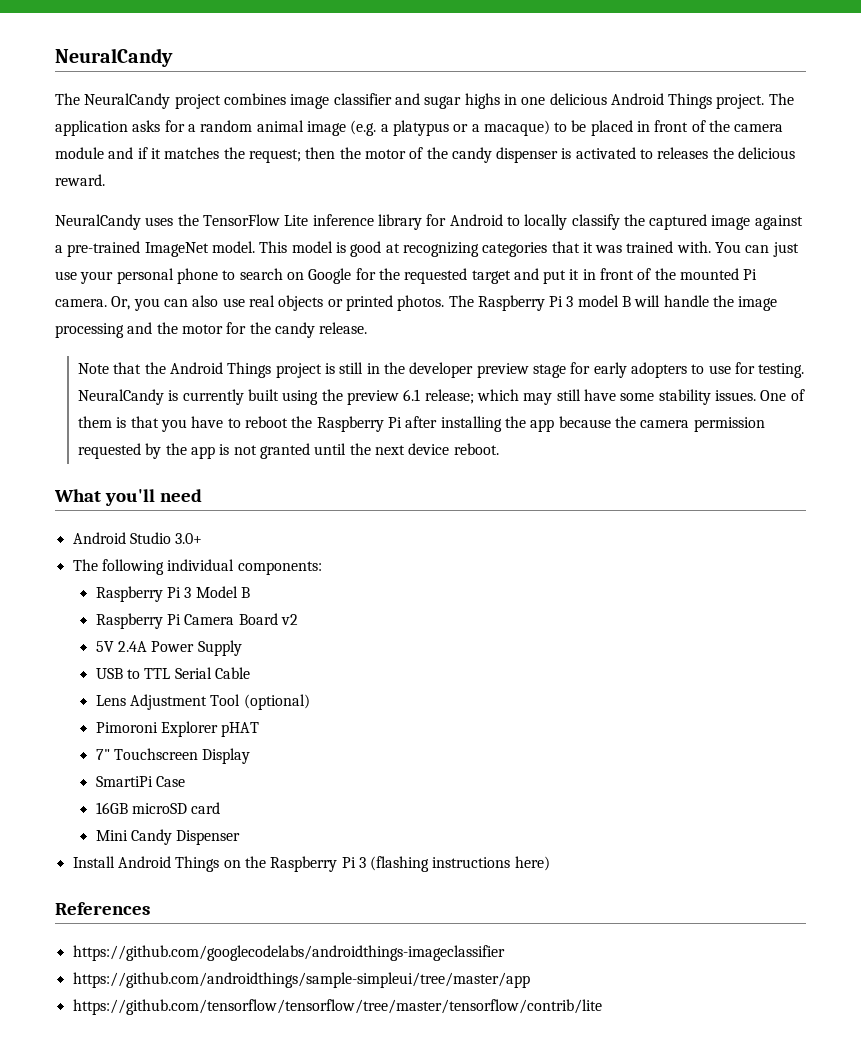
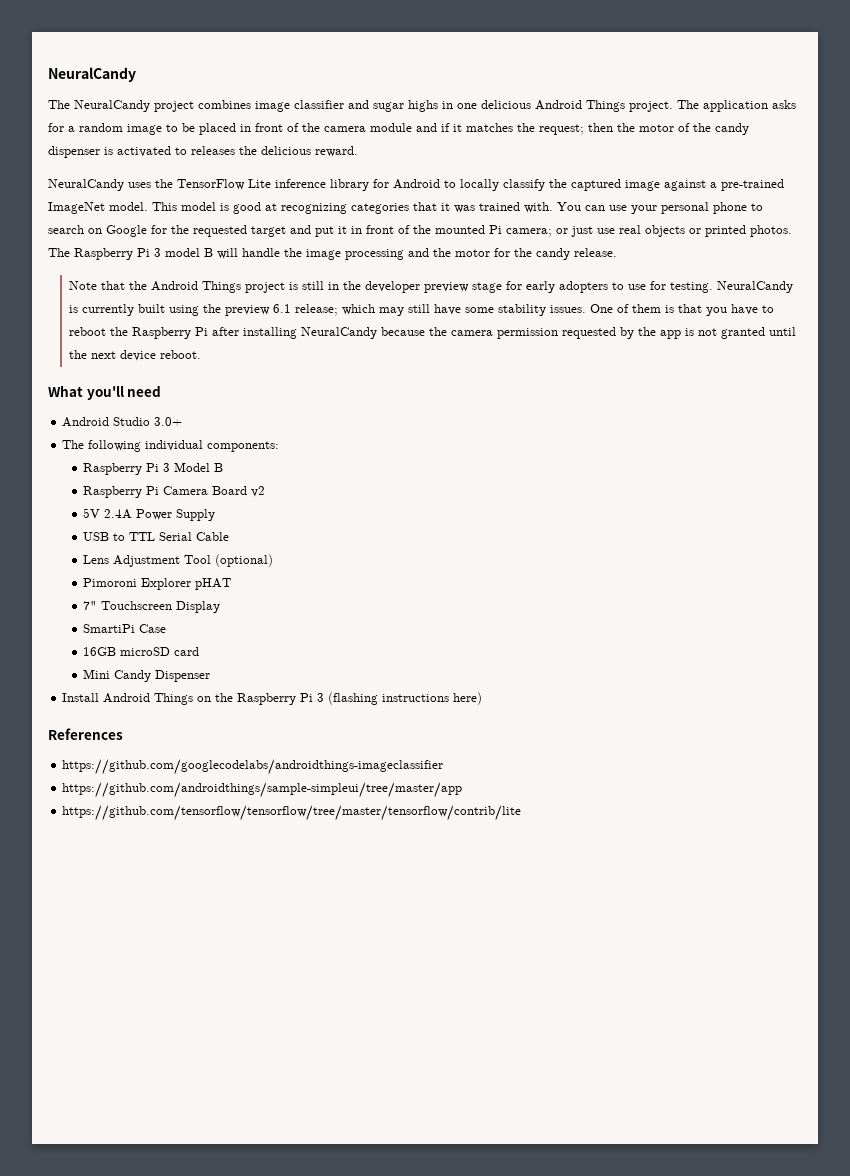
- The application asks for a random animal image (e.g. a platypus or a macaque) to be placed in front of the camera module and if it matches the request; then the motor of the candy dispenser is activated to releases the delicious reward.
+ The application asks for a random image to be placed in front of the camera module and if it matches the request; then the motor of the candy dispenser is activated to releases the delicious reward.
- You can just use your personal phone to search on Google for the requested target and put it in front of the mounted Pi camera. Or, you can also use real objects or printed photos.
+ You can use your personal phone to search on Google for the requested target and put it in front of the mounted Pi camera; or just use real objects or printed photos.
- One of them is that you have to reboot the Raspberry Pi after installing the app because the camera permission requested by the app is not granted until the next device reboot.
+ One of them is that you have to reboot the Raspberry Pi after installing NeuralCandy because the camera permission requested by the app is not granted until the next device reboot.

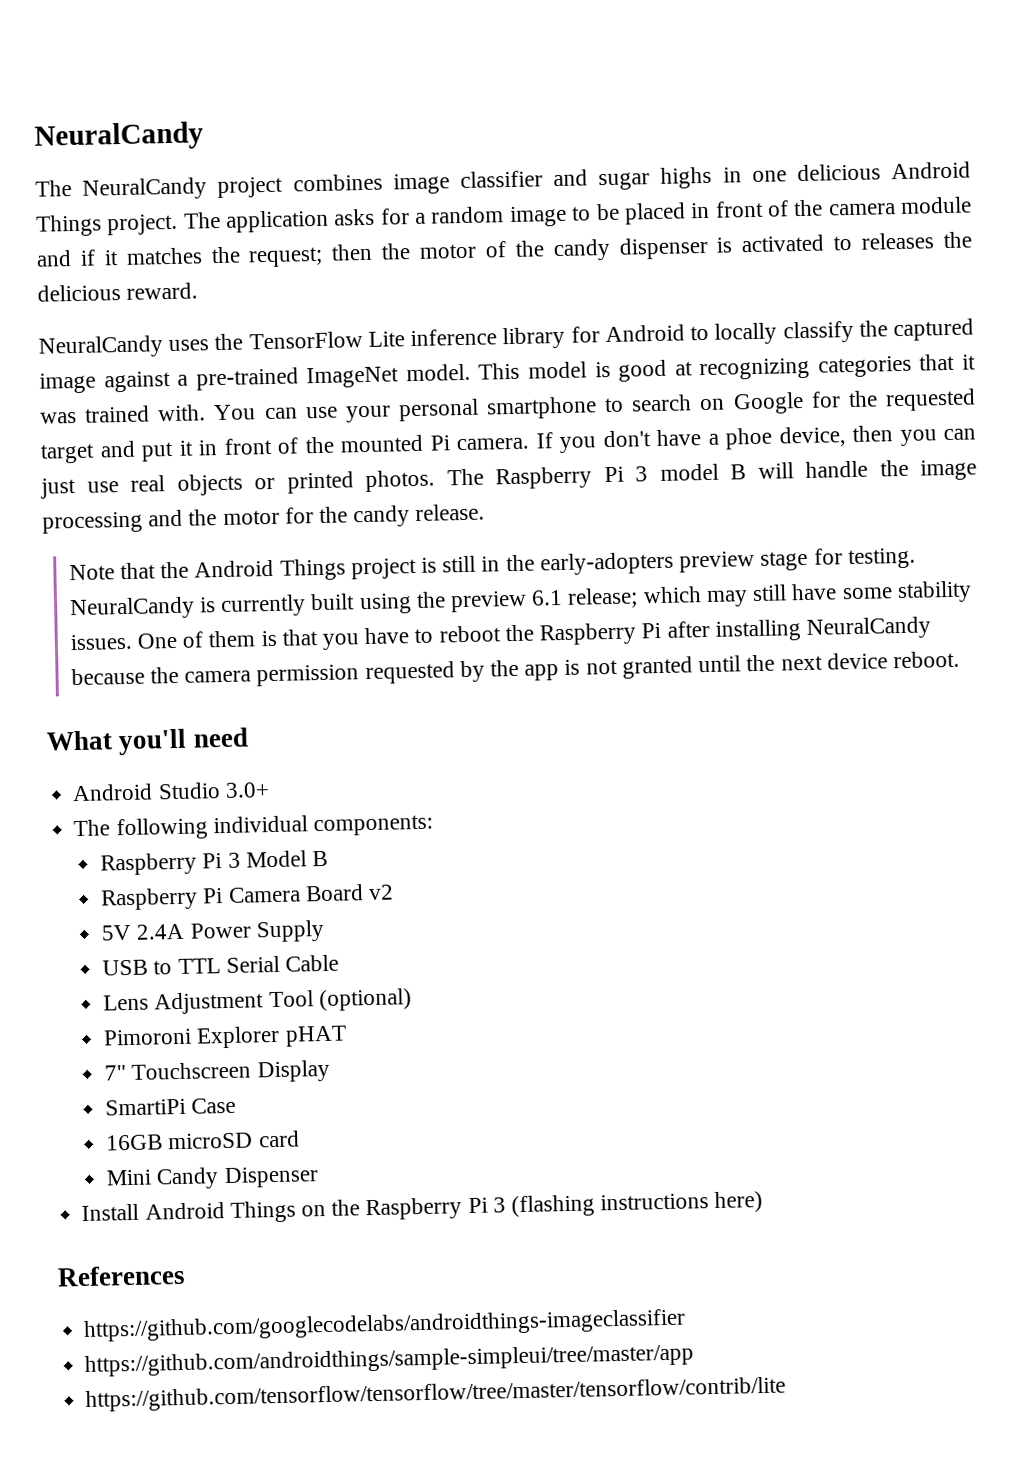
- You can use your personal phone to search on Google for the requested target and put it in front of the mounted Pi camera; or just use real objects or printed photos.
+ You can use your personal smartphone to search on Google for the requested target and put it in front of the mounted Pi camera. If you don't have a phoe device, then you can just use real objects or printed photos.
- Note that the Android Things project is still in the developer preview stage for early adopters to use for testing.
+ Note that the Android Things project is still in the early-adopters preview stage for testing.

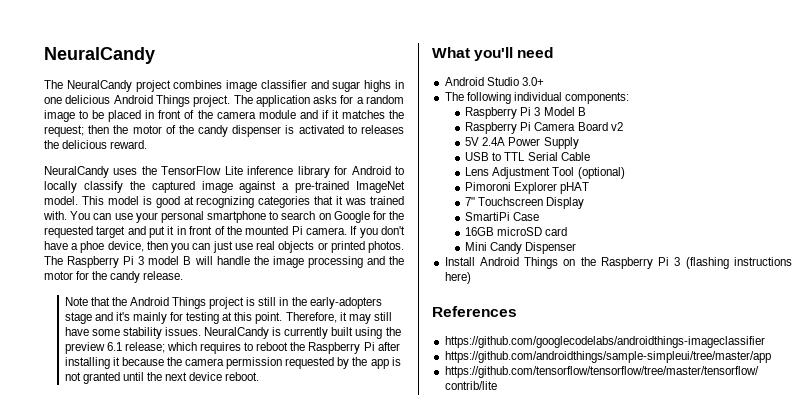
- Note that the Android Things project is still in the early-adopters preview stage for testing.
+ Note that the Android Things project is still in the early-adopters stage and it's mainly for testing at this point. Therefore, it may still have some stability issues.
- NeuralCandy is currently built using the preview 6.1 release; which may still have some stability issues. One of them is that you have to reboot the Raspberry Pi after installing NeuralCandy because the camera permission requested by the app is not granted until the next device reboot.
+ NeuralCandy is currently built using the preview 6.1 release; which requires to reboot the Raspberry Pi after installing it because the camera permission requested by the app is not granted until the next device reboot.

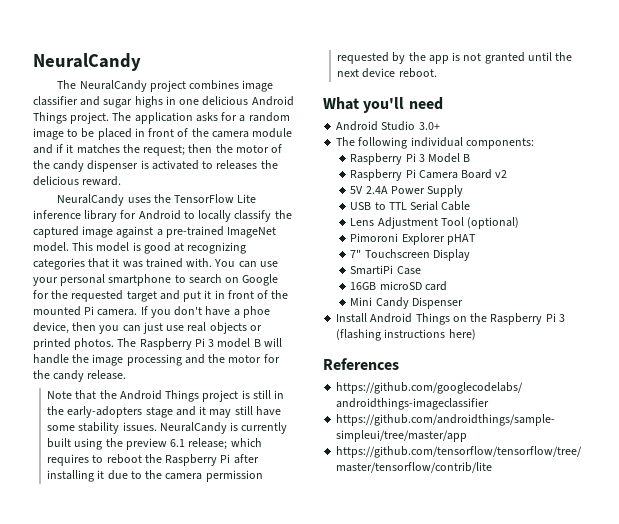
- Note that the Android Things project is still in the early-adopters stage and it's mainly for testing at this point. Therefore, it may still have some stability issues.
+ Note that the Android Things project is still in the early-adopters stage and it may still have some stability issues.
- NeuralCandy is currently built using the preview 6.1 release; which requires to reboot the Raspberry Pi after installing it because the camera permission requested by the app is not granted until the next device reboot.
+ NeuralCandy is currently built using the preview 6.1 release; which requires to reboot the Raspberry Pi after installing it due to the camera permission requested by the app is not granted until the next device reboot.

